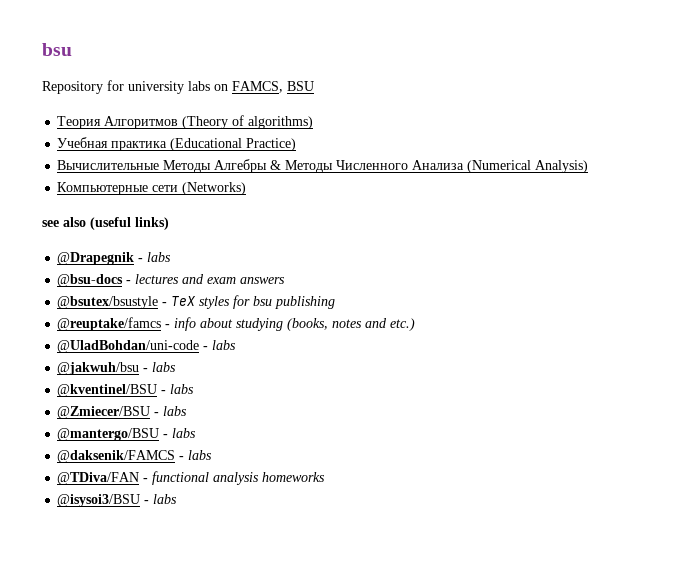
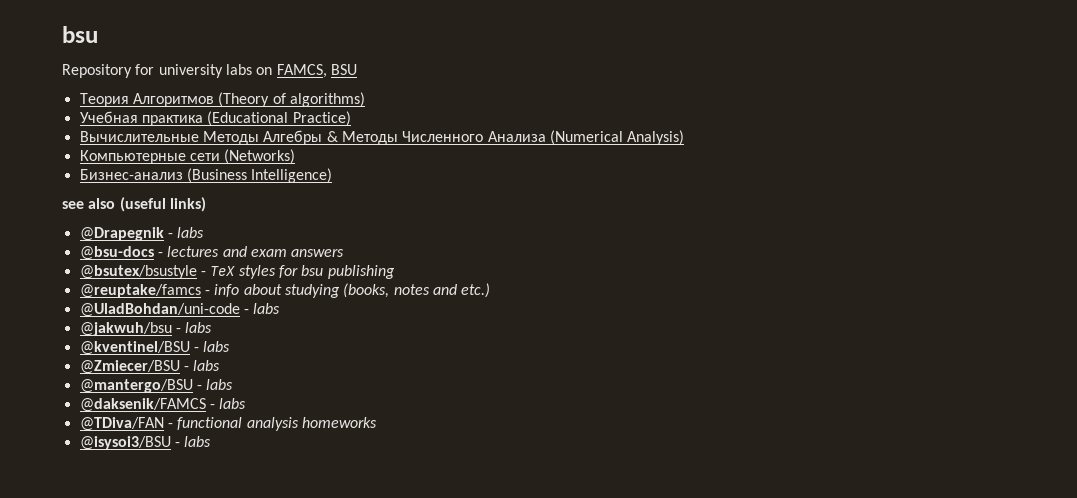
+ Бизнес-анализ (Business Intelligence)

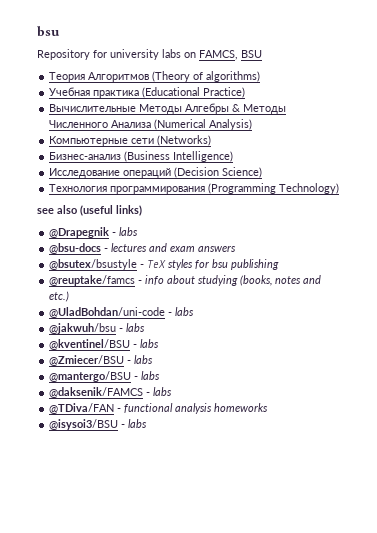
+ Исследование операций (Decision Science)
+ Технология программирования (Programming Technology)

